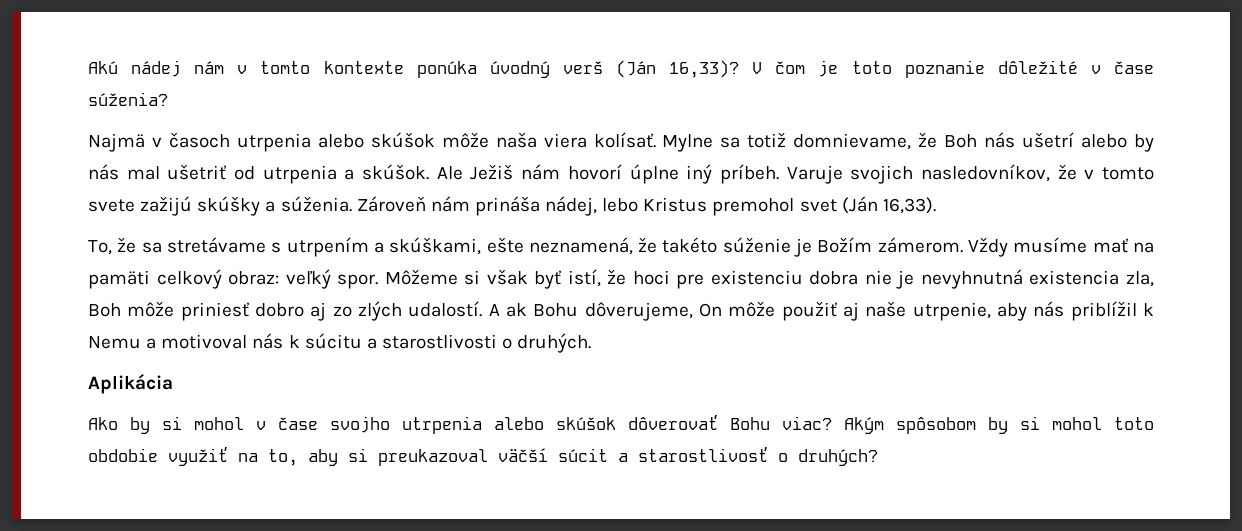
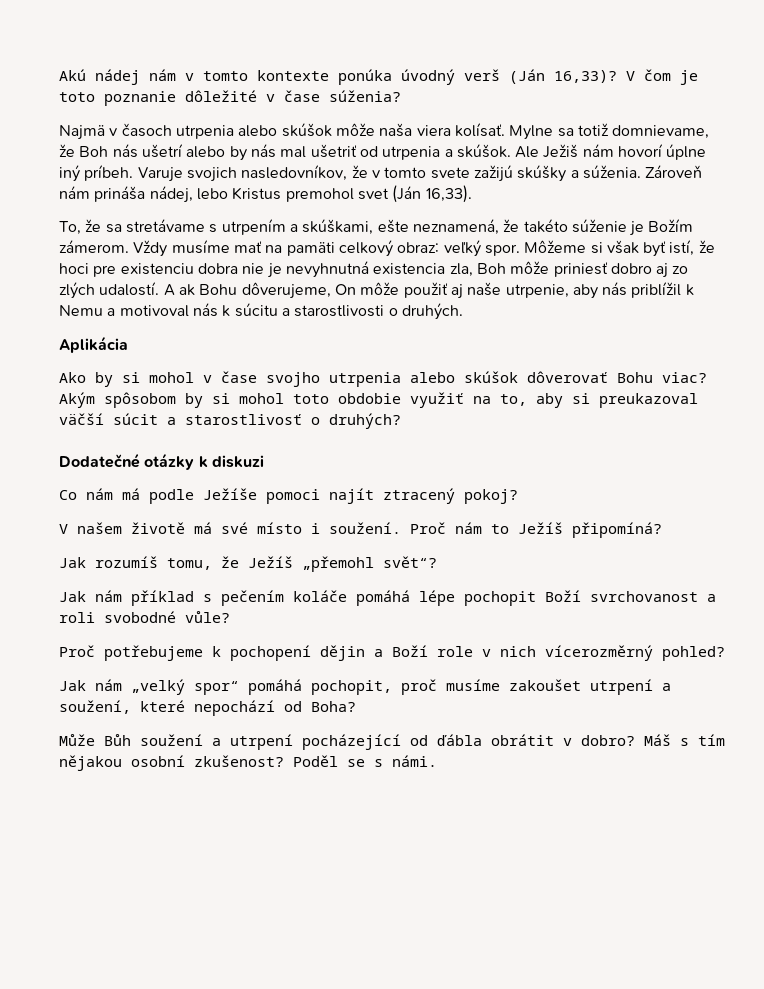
+ Dodatečné otázky k diskuzi
+ Co nám má podle Ježíše pomoci najít ztracený pokoj?
+ V našem životě má své místo i soužení. Proč nám to Ježíš připomíná?
+ Jak rozumíš tomu, že Ježíš „přemohl svět“?
+ Jak nám příklad s pečením koláče pomáhá lépe pochopit Boží svrchovanost a roli svobodné vůle?
+ Proč potřebujeme k pochopení dějin a Boží role v nich vícerozměrný pohled?
+ Jak nám „velký spor“ pomáhá pochopit, proč musíme zakoušet utrpení a soužení, které nepochází od Boha?
+ Může Bůh soužení a utrpení pocházející od ďábla obrátit v dobro? Máš s tím nějakou osobní zkušenost? Poděl se s námi.

